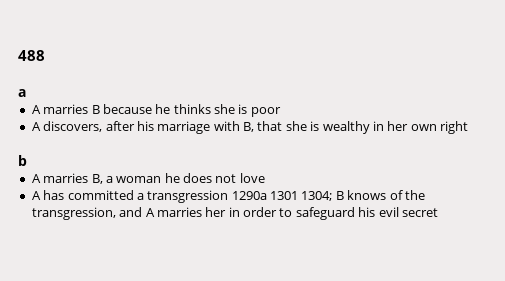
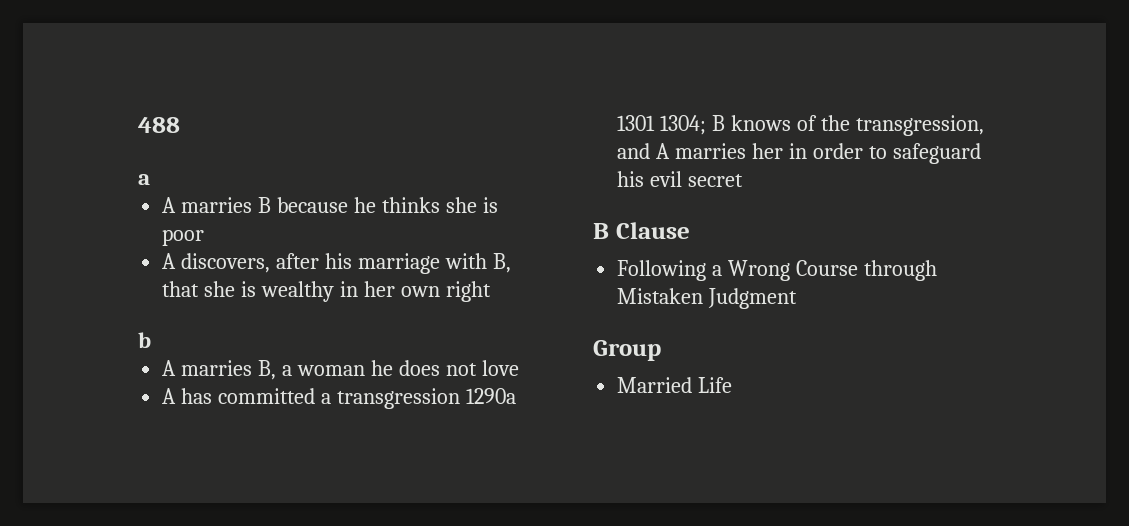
+ B Clause
+ Following a Wrong Course through Mistaken Judgment
+ Group
+ Married Life

